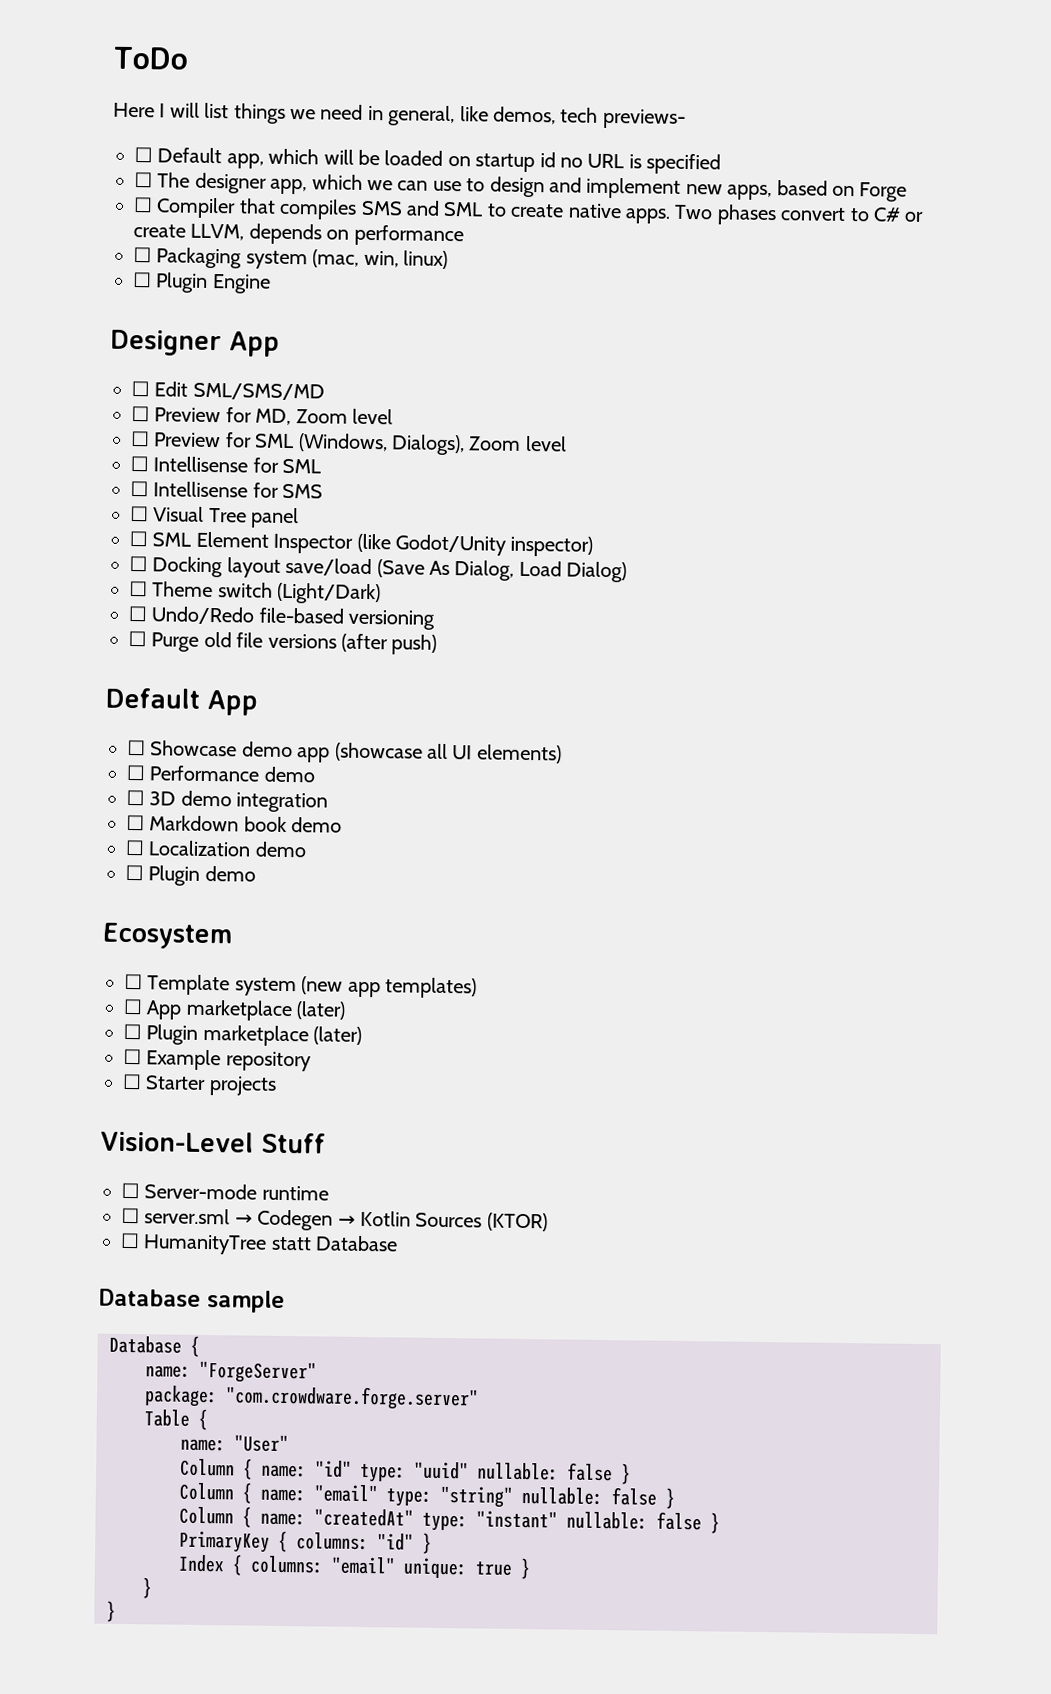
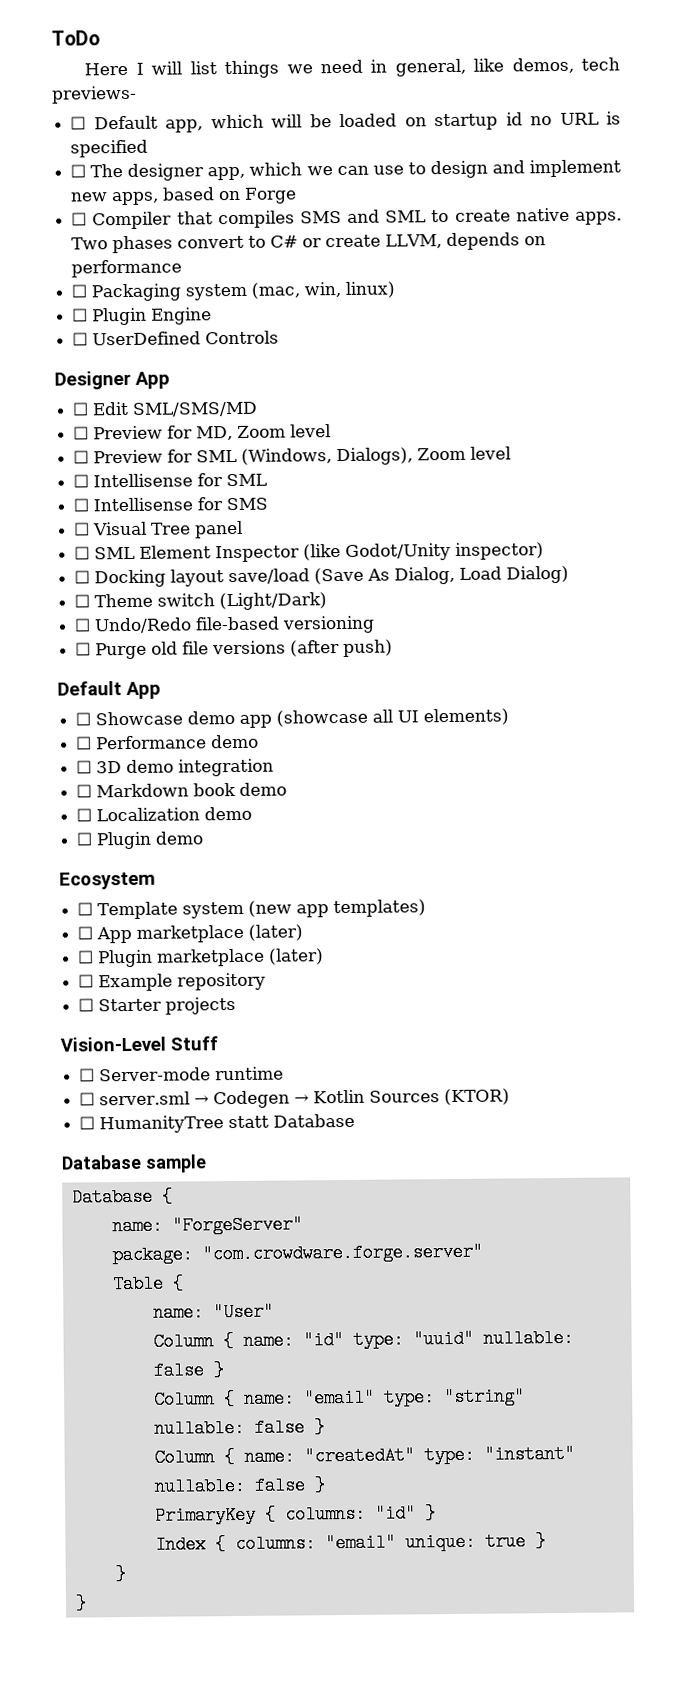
+ ☐ UserDefined Controls

